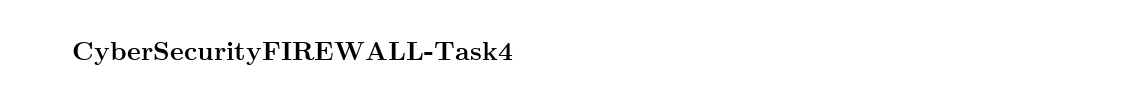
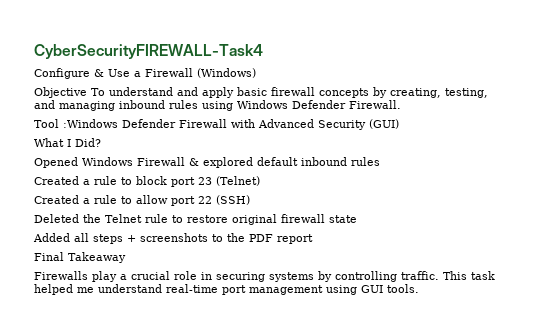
+ Configure & Use a Firewall (Windows)
+ Objective To understand and apply basic firewall concepts by creating, testing, and managing inbound rules using Windows Defender Firewall.
+ Tool :Windows Defender Firewall with Advanced Security (GUI)
+ What I Did?
+ Opened Windows Firewall & explored default inbound rules
+ Created a rule to block port 23 (Telnet)
+ Created a rule to allow port 22 (SSH)
+ Deleted the Telnet rule to restore original firewall state
+ Added all steps + screenshots to the PDF report
+ Final Takeaway
+ Firewalls play a crucial role in securing systems by controlling traffic. This task helped me understand real-time port management using GUI tools.

